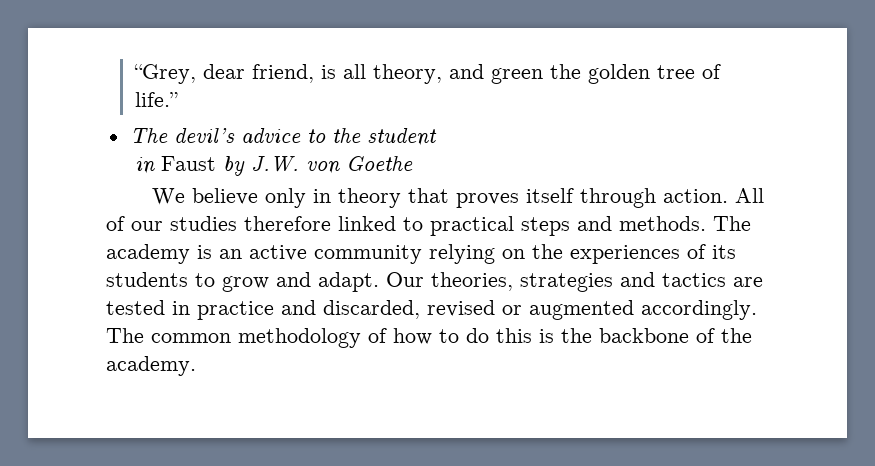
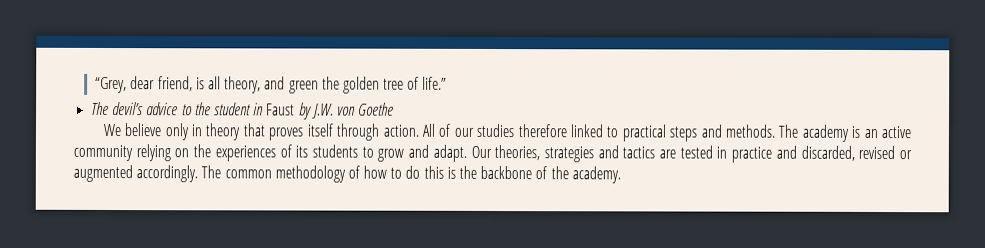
- The devil’s advice to the student
- in Faust by J.W. von Goethe
+ The devil’s advice to the student in Faust by J.W. von Goethe

